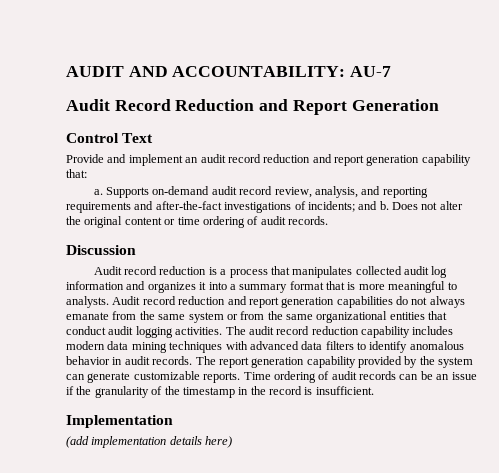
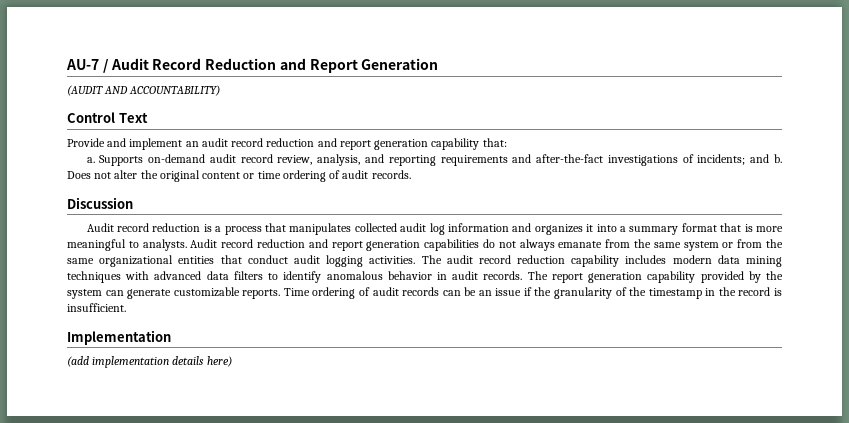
- AUDIT AND ACCOUNTABILITY: AU-7
- Audit Record Reduction and Report Generation
+ AU-7 / Audit Record Reduction and Report Generation
+ (AUDIT AND ACCOUNTABILITY)

